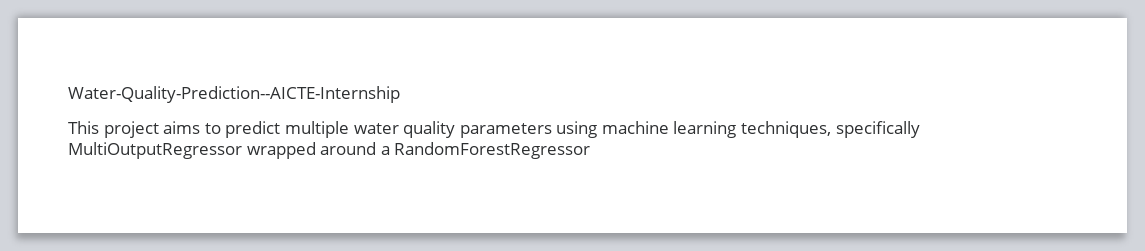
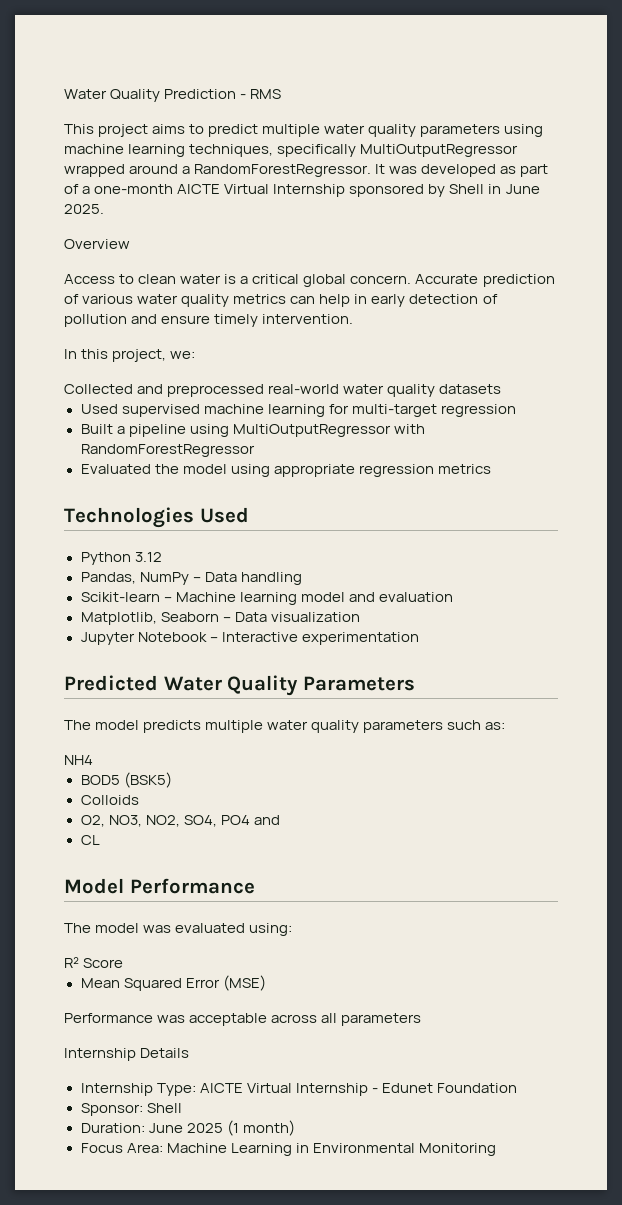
- Water-Quality-Prediction--AICTE-Internship
+ Water Quality Prediction - RMS
- This project aims to predict multiple water quality parameters using machine learning techniques, specifically MultiOutputRegressor wrapped around a RandomForestRegressor
+ This project aims to predict multiple water quality parameters using machine learning techniques, specifically MultiOutputRegressor wrapped around a RandomForestRegressor. It was developed as part of a one-month AICTE Virtual Internship sponsored by Shell in June 2025.
+ Overview
+ Access to clean water is a critical global concern. Accurate prediction of various water quality metrics can help in early detection of pollution and ensure timely intervention.
+ In this project, we:
+ Collected and preprocessed real-world water quality datasets
+ Used supervised machine learning for multi-target regression
+ Built a pipeline using MultiOutputRegressor with RandomForestRegressor
+ Evaluated the model using appropriate regression metrics
+ Technologies Used
+ Python 3.12
+ Pandas, NumPy – Data handling
+ Scikit-learn – Machine learning model and evaluation
+ Matplotlib, Seaborn – Data visualization
+ Jupyter Notebook – Interactive experimentation
+ Predicted Water Quality Parameters
+ The model predicts multiple water quality parameters such as:
+ NH4
+ BOD5 (BSK5)
+ Colloids
+ O2, NO3, NO2, SO4, PO4 and
+ CL
+ Model Performance
+ The model was evaluated using:
+ R² Score
+ Mean Squared Error (MSE)
+ Performance was acceptable across all parameters
+ Internship Details
+ Internship Type: AICTE Virtual Internship - Edunet Foundation
+ Sponsor: Shell
+ Duration: June 2025 (1 month)
+ Focus Area: Machine Learning in Environmental Monitoring

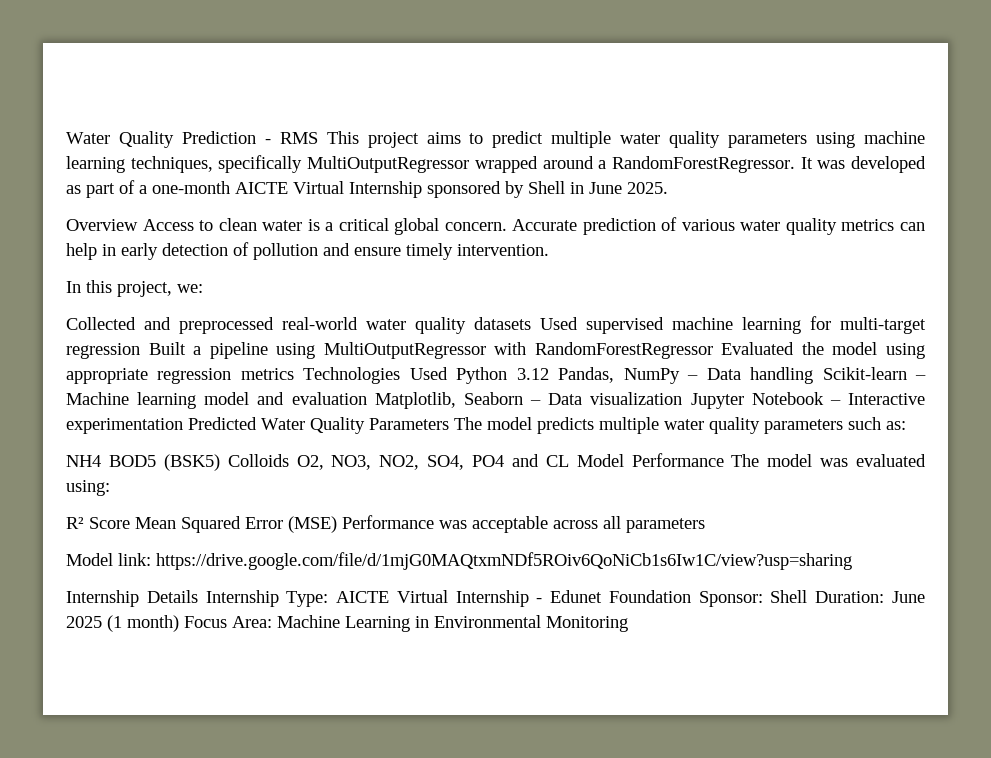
- Water Quality Prediction - RMS
- This project aims to predict multiple water quality parameters using machine learning techniques, specifically MultiOutputRegressor wrapped around a RandomForestRegressor.
+ Water Quality Prediction - RMS This project aims to predict multiple water quality parameters using machine learning techniques, specifically MultiOutputRegressor wrapped around a RandomForestRegressor.
- Overview
- Access to clean water is a critical global concern.
+ Overview Access to clean water is a critical global concern.
- Collected and preprocessed real-world water quality datasets
- Used supervised machine learning for multi-target regression
- Built a pipeline using MultiOutputRegressor with RandomForestRegressor
- Evaluated the model using appropriate regression metrics
- Technologies Used
- Python 3.12
- Pandas, NumPy – Data handling
- Scikit-learn – Machine learning model and evaluation
- Matplotlib, Seaborn – Data visualization
- Jupyter Notebook – Interactive experimentation
- Predicted Water Quality Parameters
- The model predicts multiple water quality parameters such as:
+ Collected and preprocessed real-world water quality datasets Used supervised machine learning for multi-target regression Built a pipeline using MultiOutputRegressor with RandomForestRegressor Evaluated the model using appropriate regression metrics Technologies Used Python 3.12 Pandas, NumPy – Data handling Scikit-learn – Machine learning model and evaluation Matplotlib, Seaborn – Data visualization Jupyter Notebook – Interactive experimentation Predicted Water Quality Parameters The model predicts multiple water quality parameters such as:
- NH4
- BOD5 (BSK5)
- Colloids
- O2, NO3, NO2, SO4, PO4 and
- CL
- Model Performance
- The model was evaluated using:
+ NH4 BOD5 (BSK5) Colloids O2, NO3, NO2, SO4, PO4 and CL Model Performance The model was evaluated using:
- R² Score
- Mean Squared Error (MSE)
- Performance was acceptable across all parameters
+ R² Score Mean Squared Error (MSE) Performance was acceptable across all parameters
+ Model link: https://drive.google.com/file/d/1mjG0MAQtxmNDf5ROiv6QoNiCb1s6Iw1C/view?usp=sharing
- Internship Details
- Internship Type: AICTE Virtual Internship - Edunet Foundation
- Sponsor: Shell
- Duration: June 2025 (1 month)
- Focus Area: Machine Learning in Environmental Monitoring
+ Internship Details Internship Type: AICTE Virtual Internship - Edunet Foundation Sponsor: Shell Duration: June 2025 (1 month) Focus Area: Machine Learning in Environmental Monitoring

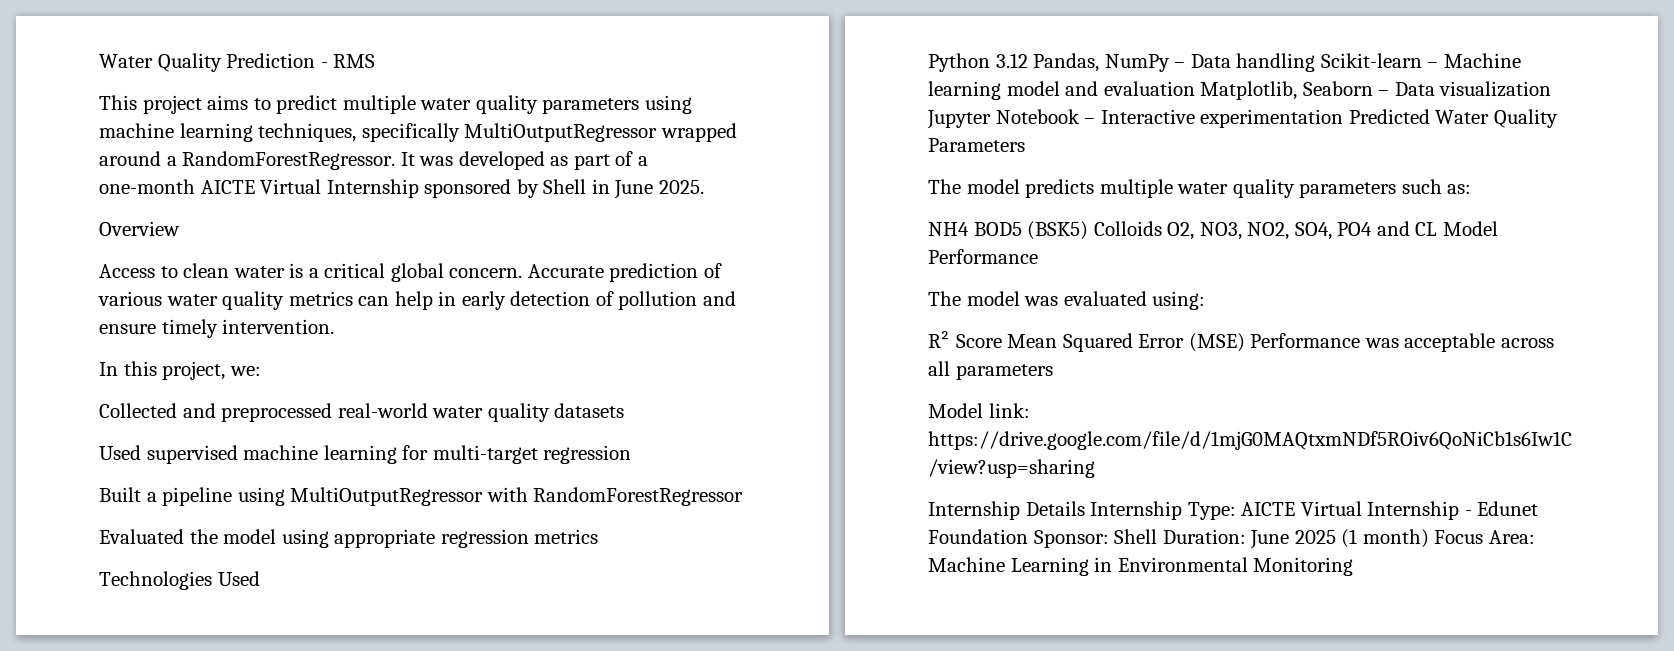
- Water Quality Prediction - RMS This project aims to predict multiple water quality parameters using machine learning techniques, specifically MultiOutputRegressor wrapped around a RandomForestRegressor.
+ Water Quality Prediction - RMS
+ This project aims to predict multiple water quality parameters using machine learning techniques, specifically MultiOutputRegressor wrapped around a RandomForestRegressor.
- Overview Access to clean water is a critical global concern.
+ Overview
+ Access to clean water is a critical global concern.
- Collected and preprocessed real-world water quality datasets Used supervised machine learning for multi-target regression Built a pipeline using MultiOutputRegressor with RandomForestRegressor Evaluated the model using appropriate regression metrics Technologies Used Python 3.12 Pandas, NumPy – Data handling Scikit-learn – Machine learning model and evaluation Matplotlib, Seaborn – Data visualization Jupyter Notebook – Interactive experimentation Predicted Water Quality Parameters The model predicts multiple water quality parameters such as:
+ Collected and preprocessed real-world water quality datasets
+ Used supervised machine learning for multi-target regression
+ Built a pipeline using MultiOutputRegressor with RandomForestRegressor
+ Evaluated the model using appropriate regression metrics
+ Technologies Used
+ Python 3.12 Pandas, NumPy – Data handling Scikit-learn – Machine learning model and evaluation Matplotlib, Seaborn – Data visualization Jupyter Notebook – Interactive experimentation Predicted Water Quality Parameters
+ The model predicts multiple water quality parameters such as:
- NH4 BOD5 (BSK5) Colloids O2, NO3, NO2, SO4, PO4 and CL Model Performance The model was evaluated using:
+ NH4 BOD5 (BSK5) Colloids O2, NO3, NO2, SO4, PO4 and CL Model Performance
+ The model was evaluated using:

